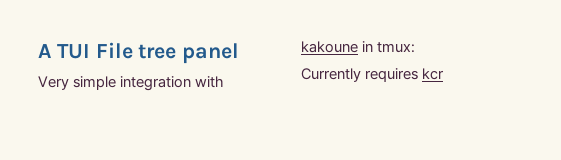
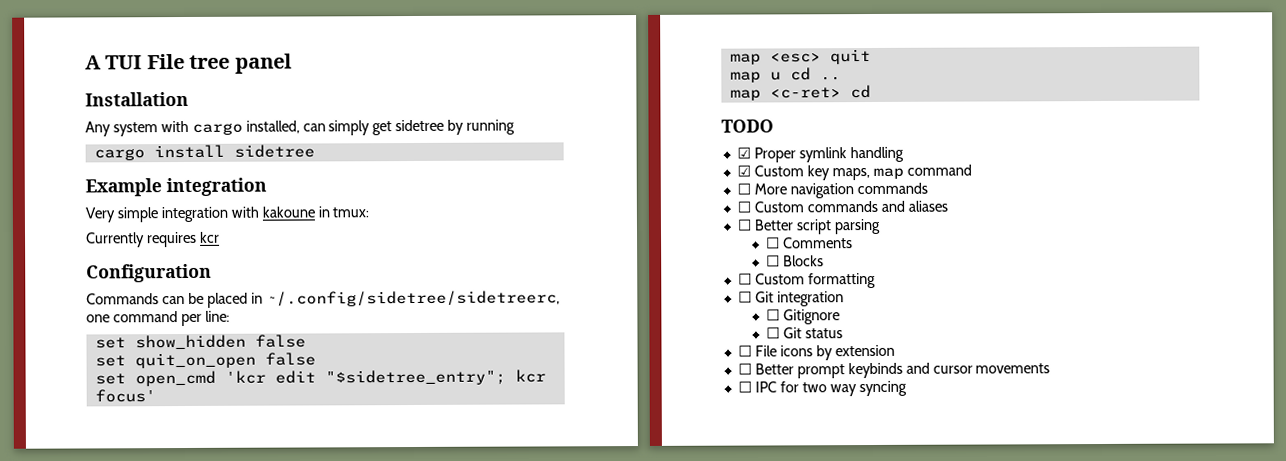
+ Installation
+ Any system with cargo installed, can simply get sidetree by running
+ cargo install sidetree
+ Example integration
+ Configuration
+ Commands can be placed in ~/.config/sidetree/sidetreerc, one command per line:
+ set show_hidden false
+ set quit_on_open false
+ set open_cmd 'kcr edit "$sidetree_entry"; kcr focus'
+ map <esc> quit
+ map u cd ..
+ map <c-ret> cd
+ TODO
+ ☑ Proper symlink handling
+ ☑ Custom key maps, map command
+ ☐ More navigation commands
+ ☐ Custom commands and aliases
+ ☐ Better script parsing
+ ☐ Comments
+ ☐ Blocks
+ ☐ Custom formatting
+ ☐ Git integration
+ ☐ Gitignore
+ ☐ Git status
+ ☐ File icons by extension
+ ☐ Better prompt keybinds and cursor movements
+ ☐ IPC for two way syncing

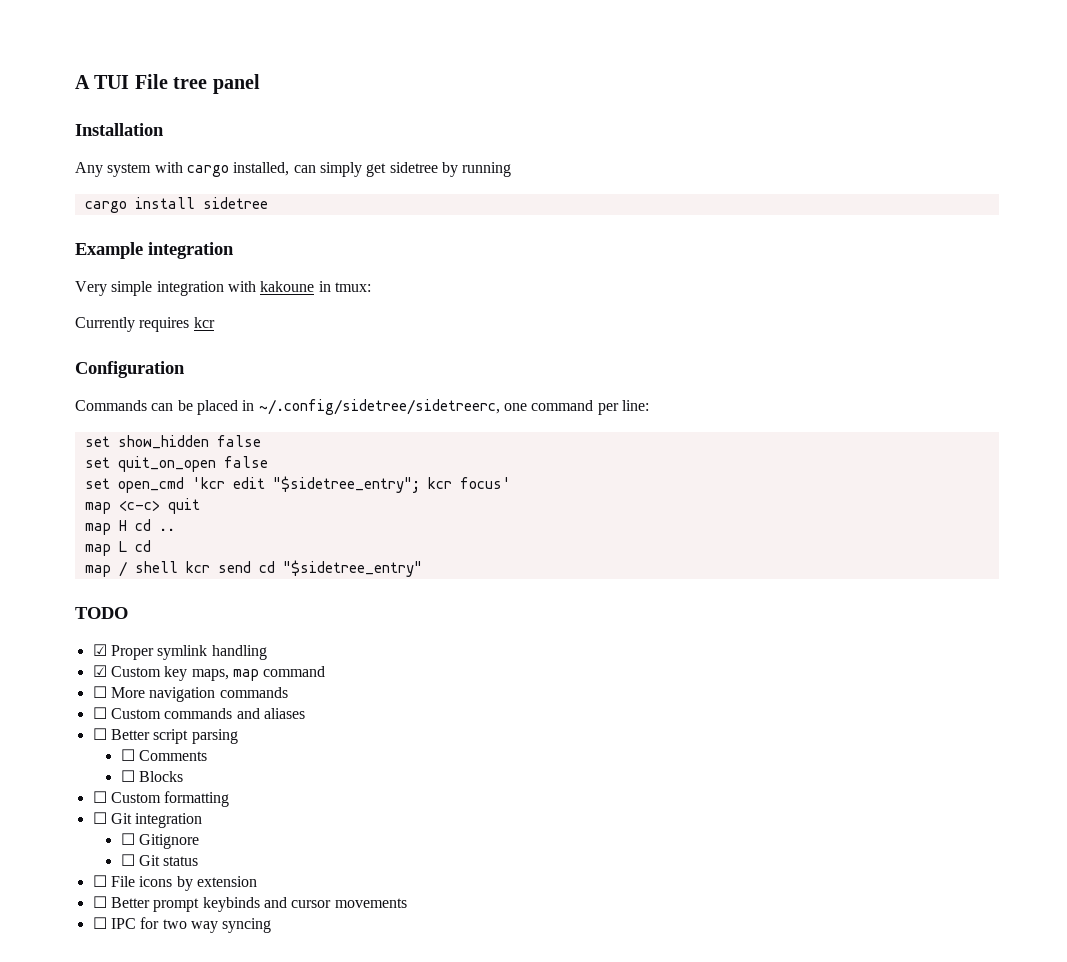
- map <esc> quit
+ map <c-c> quit
- map u cd ..
+ map H cd ..
- map <c-ret> cd
+ map L cd
+ map / shell kcr send cd "$sidetree_entry"

